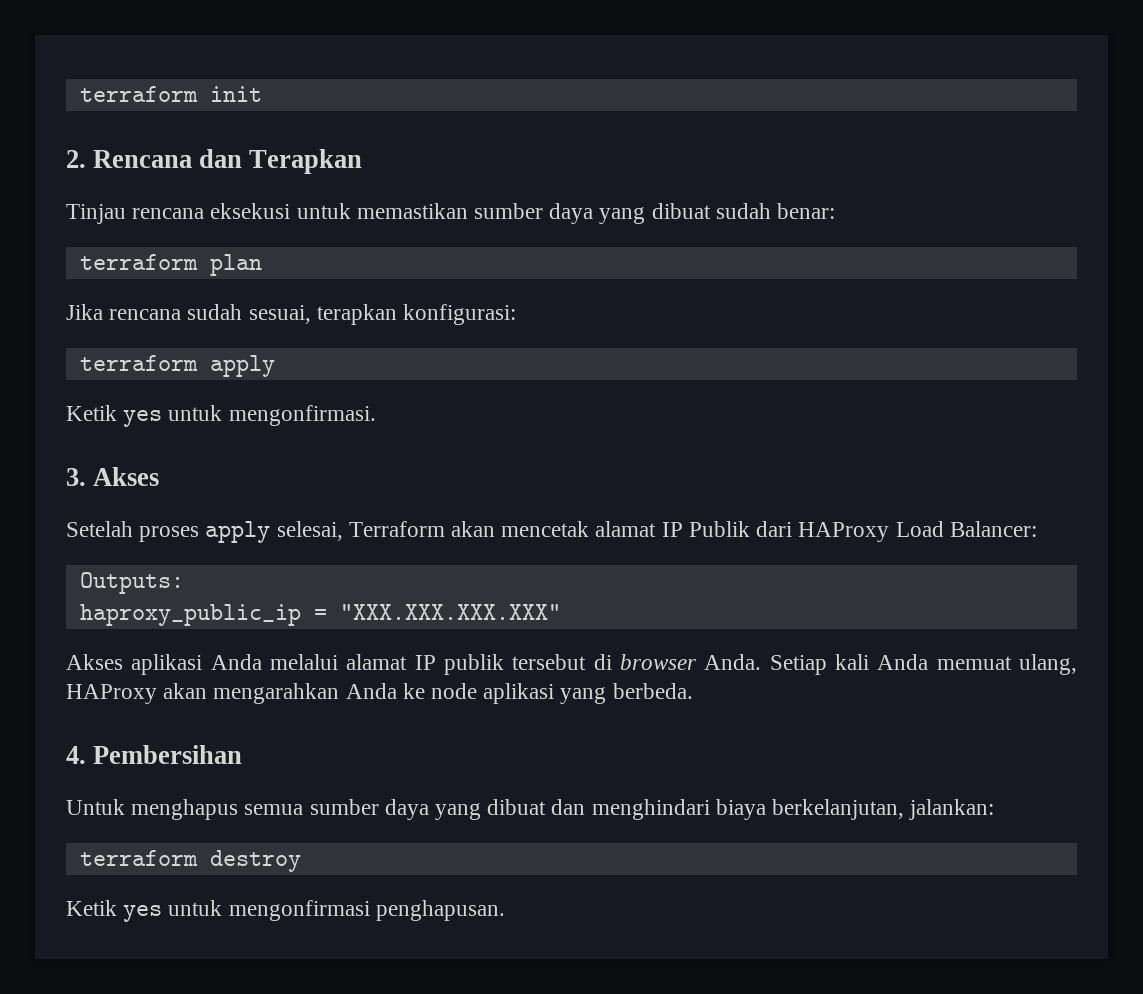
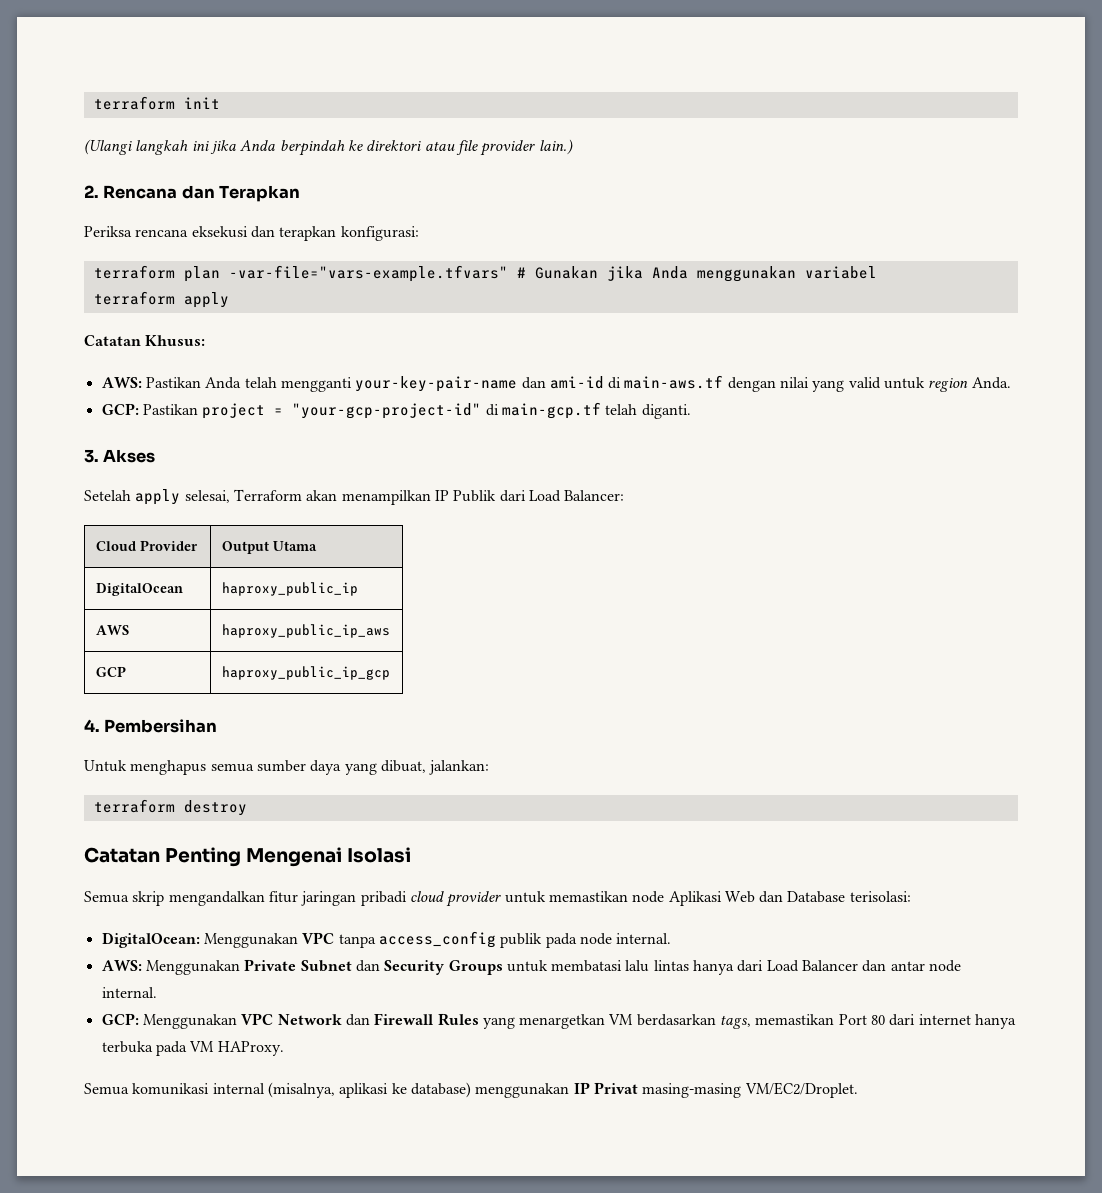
+ (Ulangi langkah ini jika Anda berpindah ke direktori atau file provider lain.)
- Tinjau rencana eksekusi untuk memastikan sumber daya yang dibuat sudah benar:
- terraform plan
- Jika rencana sudah sesuai, terapkan konfigurasi:
+ Periksa rencana eksekusi dan terapkan konfigurasi:
+ terraform plan -var-file="vars-example.tfvars" # Gunakan jika Anda menggunakan variabel
  terraform apply
- Ketik yes untuk mengonfirmasi.
+ Catatan Khusus:
+ AWS: Pastikan Anda telah mengganti your-key-pair-name dan ami-id di main-aws.tf dengan nilai yang valid untuk region Anda.
+ GCP: Pastikan project = "your-gcp-project-id" di main-gcp.tf telah diganti.
- Setelah proses apply selesai, Terraform akan mencetak alamat IP Publik dari HAProxy Load Balancer:
+ Setelah apply selesai, Terraform akan menampilkan IP Publik dari Load Balancer:
- Outputs:
- haproxy_public_ip = "XXX.XXX.XXX.XXX"
- Akses aplikasi Anda melalui alamat IP publik tersebut di browser Anda. Setiap kali Anda memuat ulang, HAProxy akan mengarahkan Anda ke node aplikasi yang berbeda.
+ Cloud Provider | Output Utama
+ DigitalOcean | haproxy_public_ip
+ AWS | haproxy_public_ip_aws
+ GCP | haproxy_public_ip_gcp
- Untuk menghapus semua sumber daya yang dibuat dan menghindari biaya berkelanjutan, jalankan:
+ Untuk menghapus semua sumber daya yang dibuat, jalankan:
  terraform destroy
- Ketik yes untuk mengonfirmasi penghapusan.
+ Catatan Penting Mengenai Isolasi
+ Semua skrip mengandalkan fitur jaringan pribadi cloud provider untuk memastikan node Aplikasi Web dan Database terisolasi:
+ DigitalOcean: Menggunakan VPC tanpa access_config publik pada node internal.
+ AWS: Menggunakan Private Subnet dan Security Groups untuk membatasi lalu lintas hanya dari Load Balancer dan antar node internal.
+ GCP: Menggunakan VPC Network dan Firewall Rules yang menargetkan VM berdasarkan tags, memastikan Port 80 dari internet hanya terbuka pada VM HAProxy.
+ Semua komunikasi internal (misalnya, aplikasi ke database) menggunakan IP Privat masing-masing VM/EC2/Droplet.

